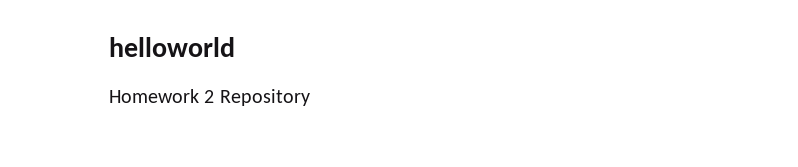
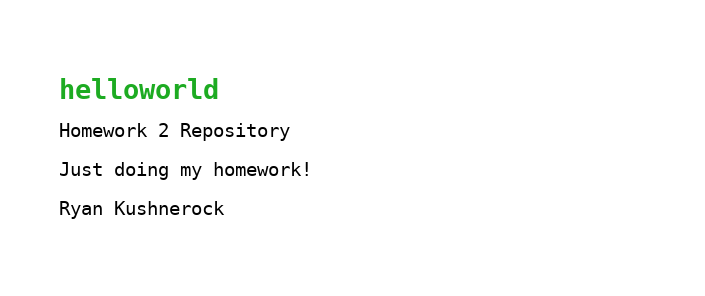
+ Just doing my homework!
+ Ryan Kushnerock

